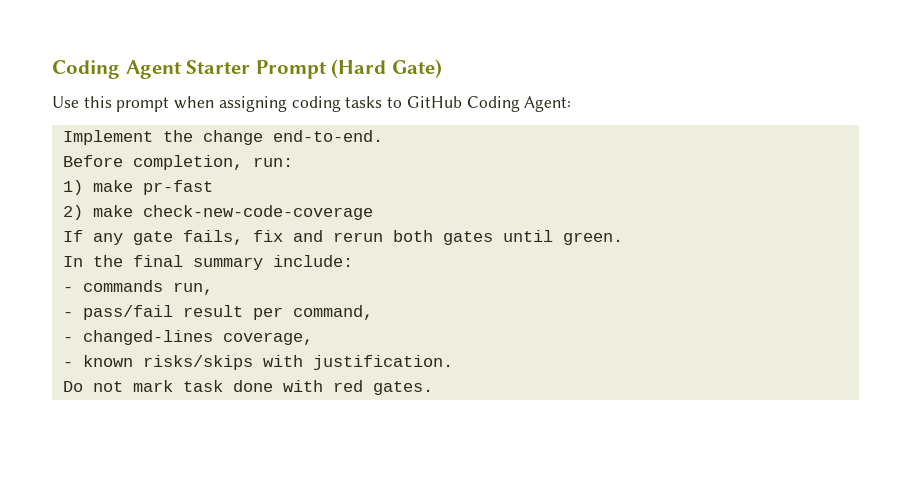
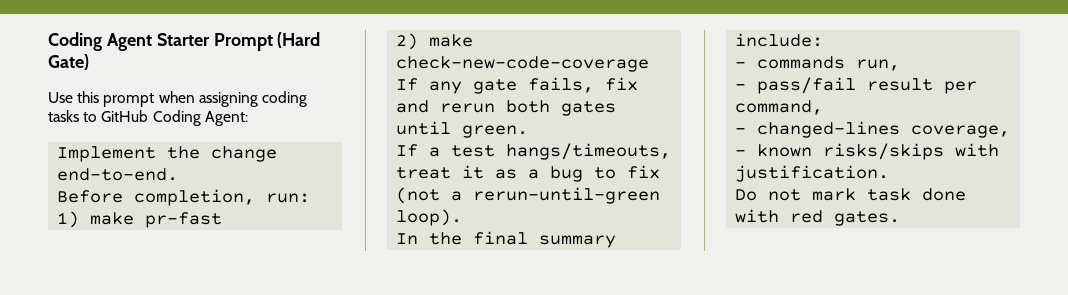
+ If a test hangs/timeouts, treat it as a bug to fix (not a rerun-until-green loop).

